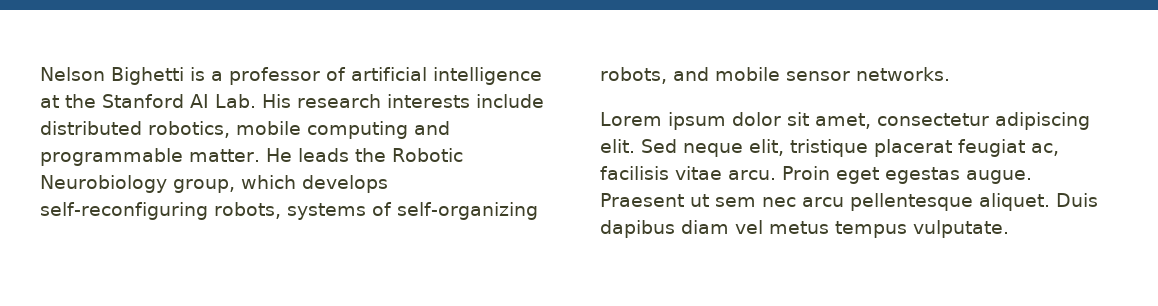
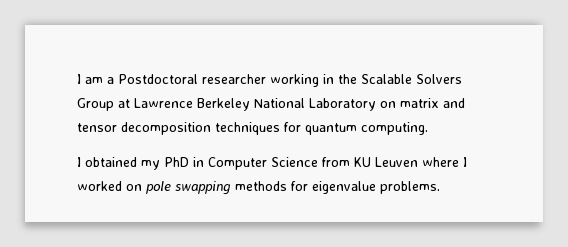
- Nelson Bighetti is a professor of artificial intelligence at the Stanford AI Lab. His research interests include distributed robotics, mobile computing and programmable matter. He leads the Robotic Neurobiology group, which develops self-reconfiguring robots, systems of self-organizing robots, and mobile sensor networks.
- Lorem ipsum dolor sit amet, consectetur adipiscing elit. Sed neque elit, tristique placerat feugiat ac, facilisis vitae arcu. Proin eget egestas augue. Praesent ut sem nec arcu pellentesque aliquet. Duis dapibus diam vel metus tempus vulputate.
+ I am a Postdoctoral researcher working in the Scalable Solvers Group at Lawrence Berkeley National Laboratory on matrix and tensor decomposition techniques for quantum computing.
+ I obtained my PhD in Computer Science from KU Leuven where I worked on pole swapping methods for eigenvalue problems.

